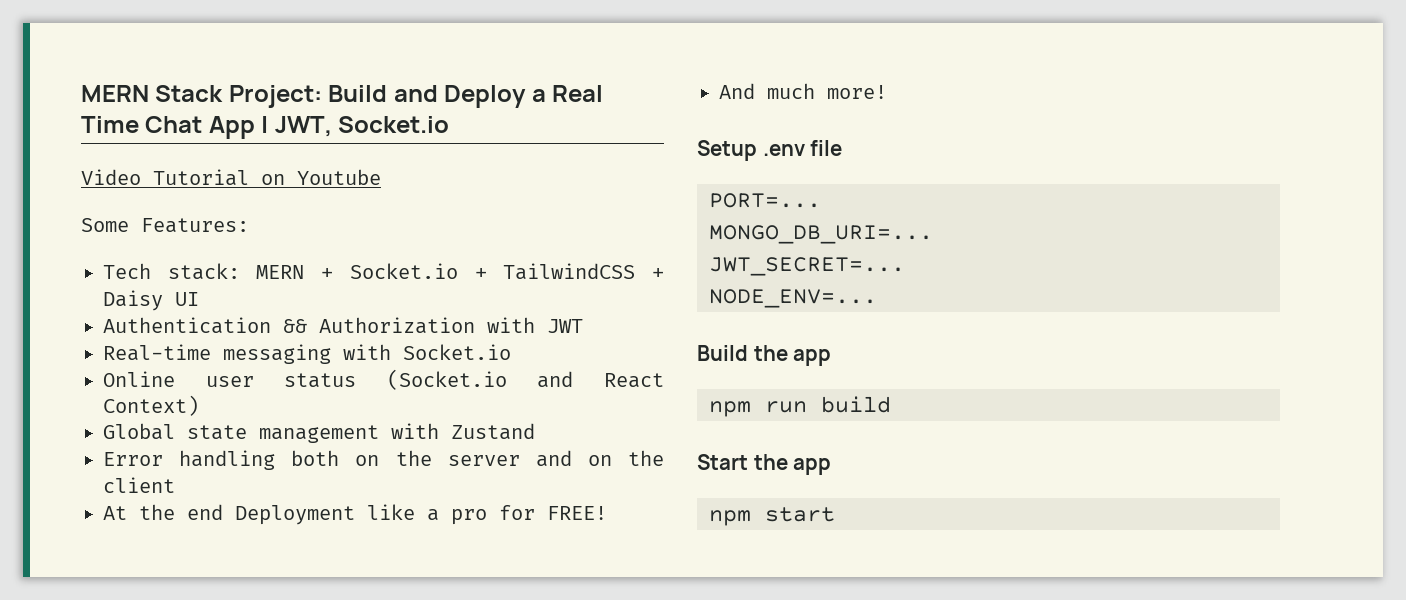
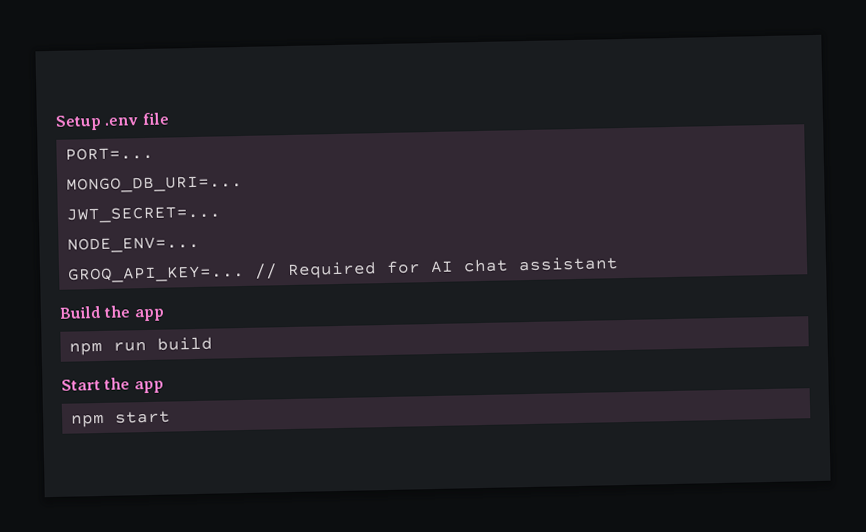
- MERN Stack Project: Build and Deploy a Real Time Chat App | JWT, Socket.io
- Video Tutorial on Youtube
- Some Features:
- Tech stack: MERN + Socket.io + TailwindCSS + Daisy UI
- Authentication && Authorization with JWT
- Real-time messaging with Socket.io
- Online user status (Socket.io and React Context)
- Global state management with Zustand
- Error handling both on the server and on the client
- At the end Deployment like a pro for FREE!
- And much more!
+ GROQ_API_KEY=... // Required for AI chat assistant

